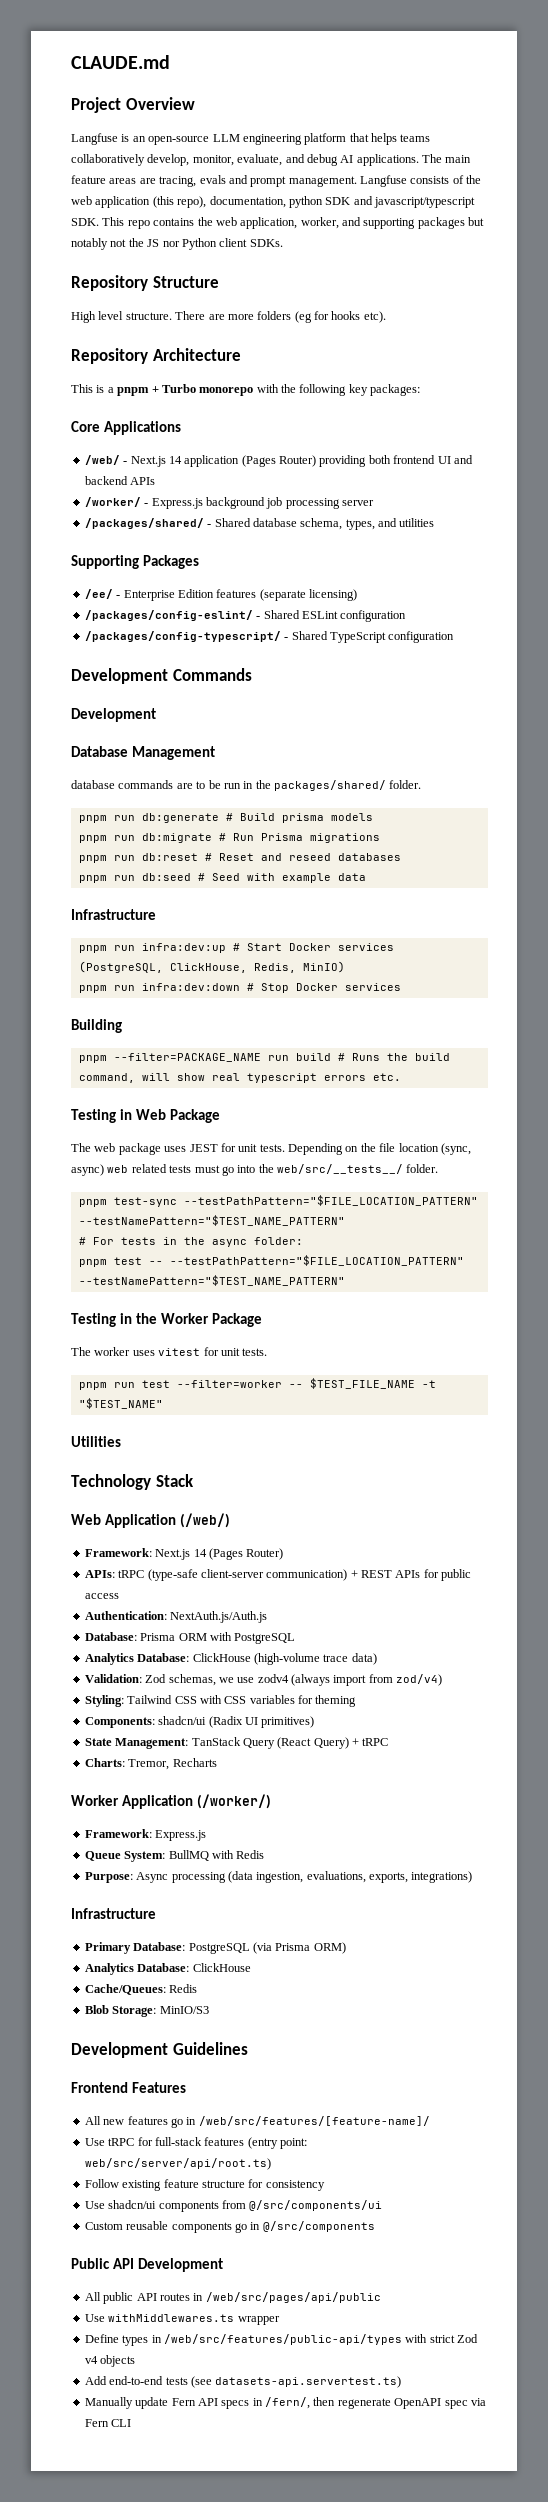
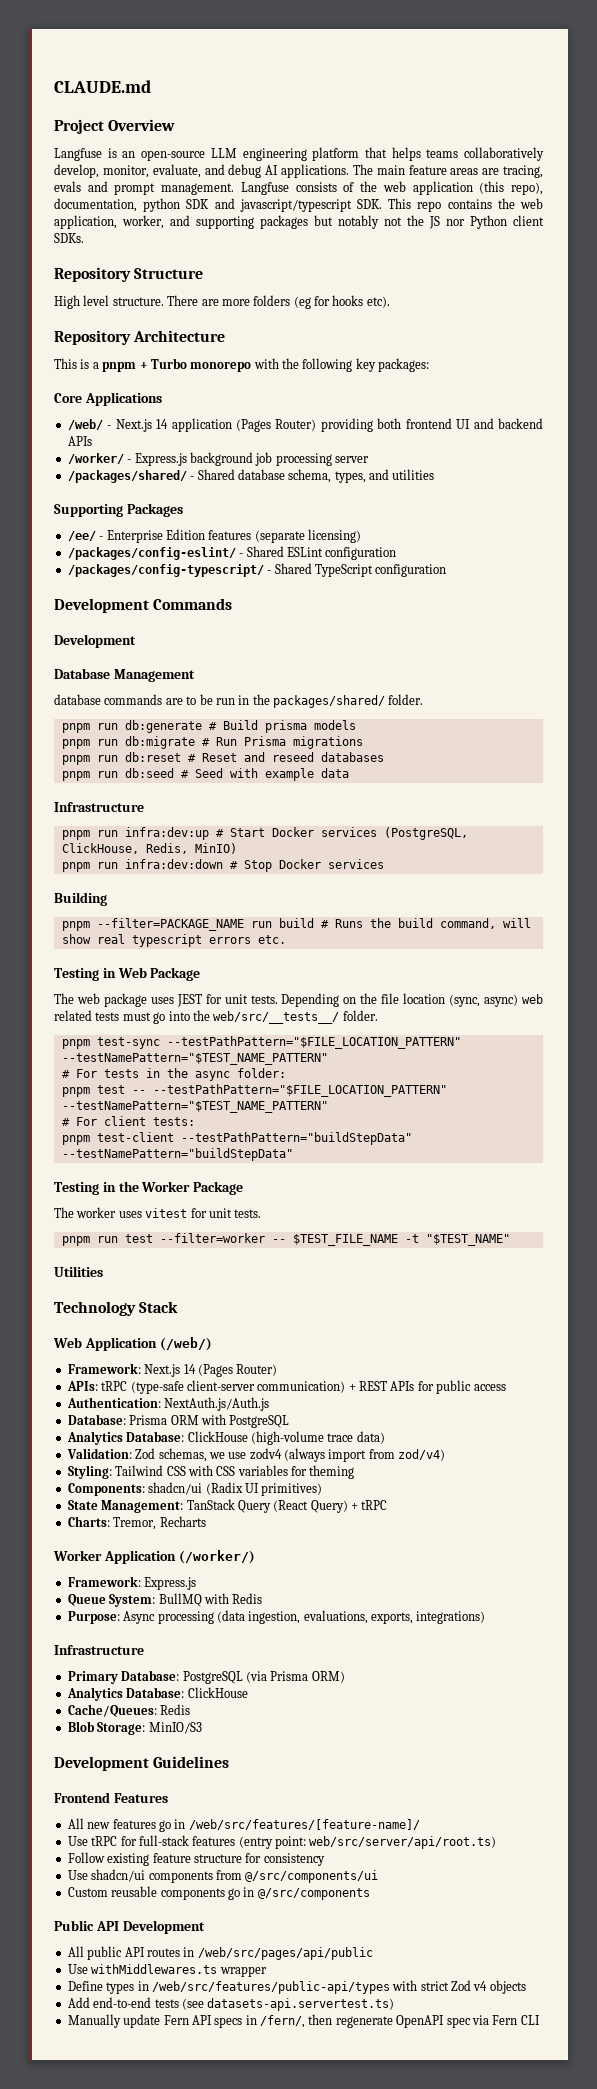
+ # For client tests:
+ pnpm test-client --testPathPattern="buildStepData" --testNamePattern="buildStepData"

